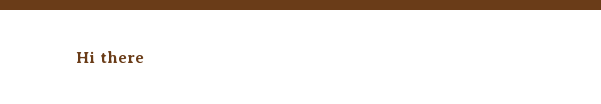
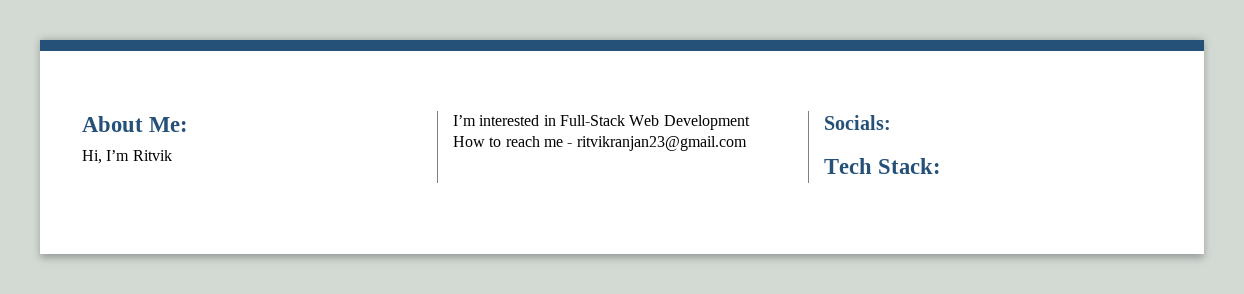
- Hi there
+ About Me:
+ Hi, I’m Ritvik
+ I’m interested in Full-Stack Web Development
+ How to reach me - ritvikranjan23@gmail.com
+ Socials:
+ Tech Stack:

